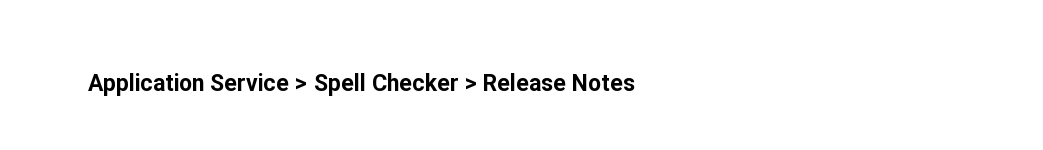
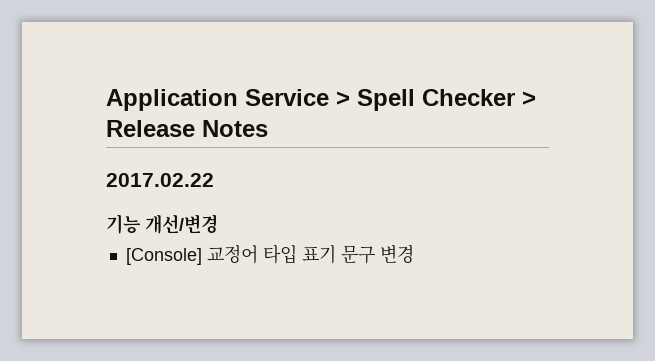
+ 2017.02.22
+ 기능 개선/변경
+ [Console] 교정어 타입 표기 문구 변경

